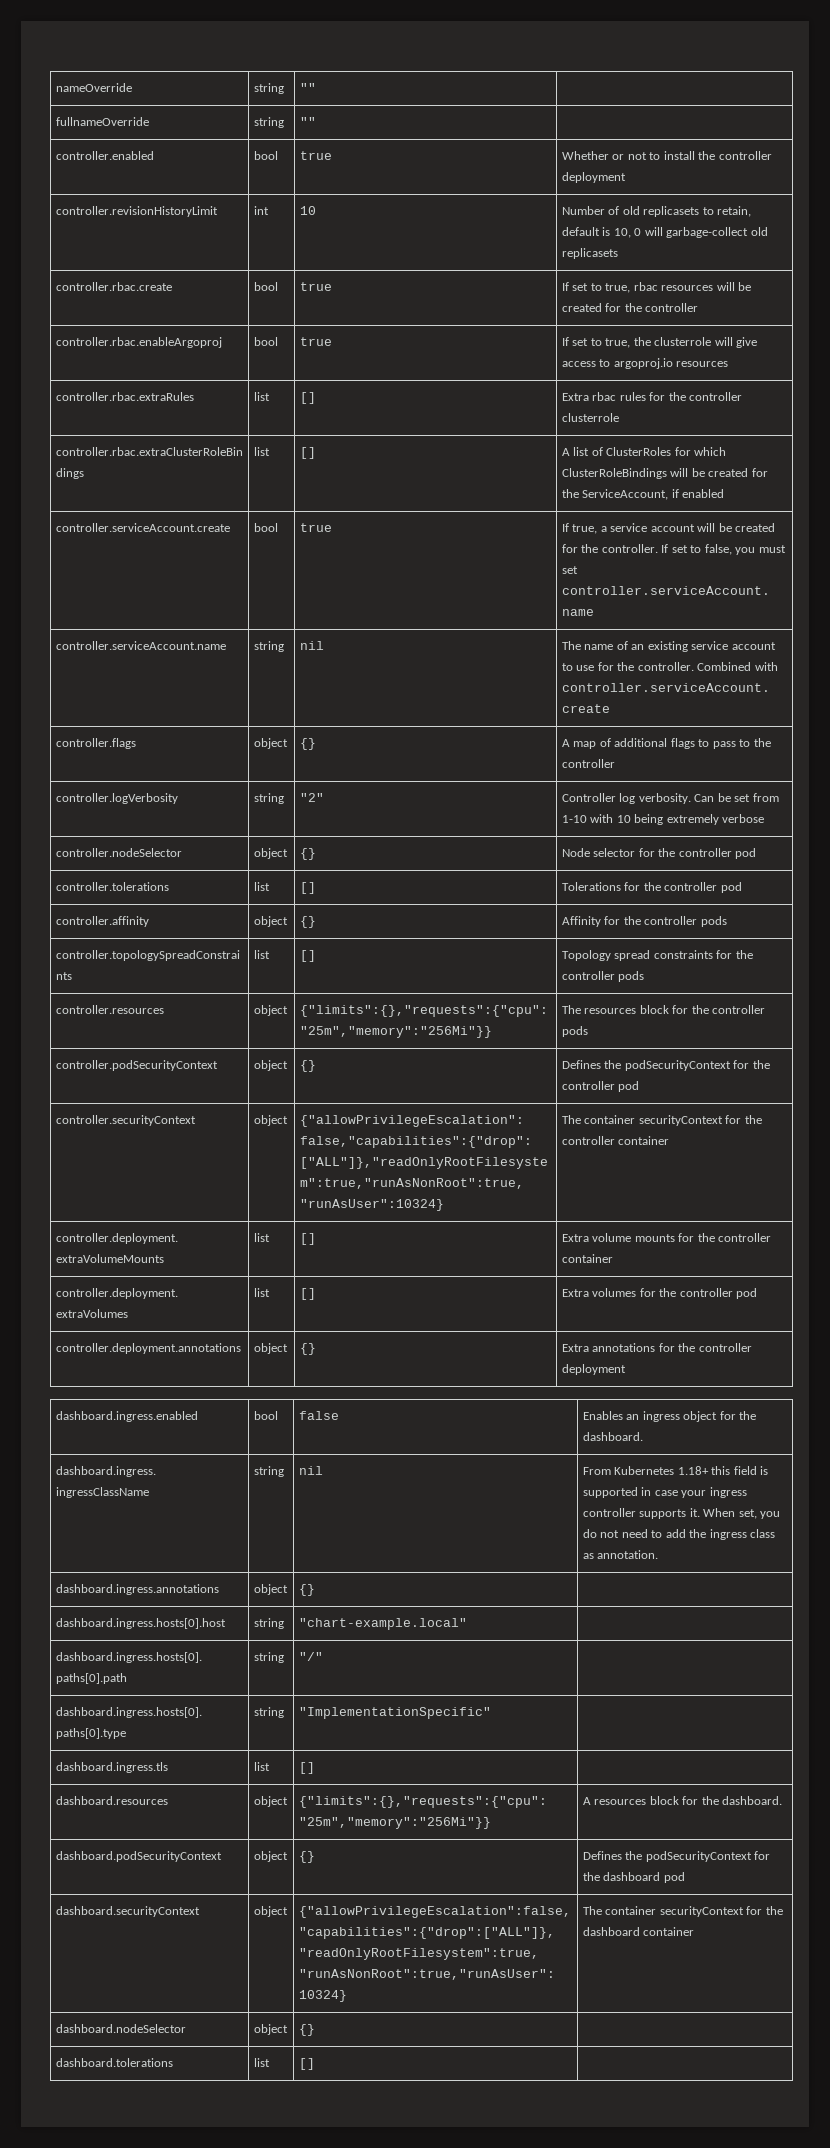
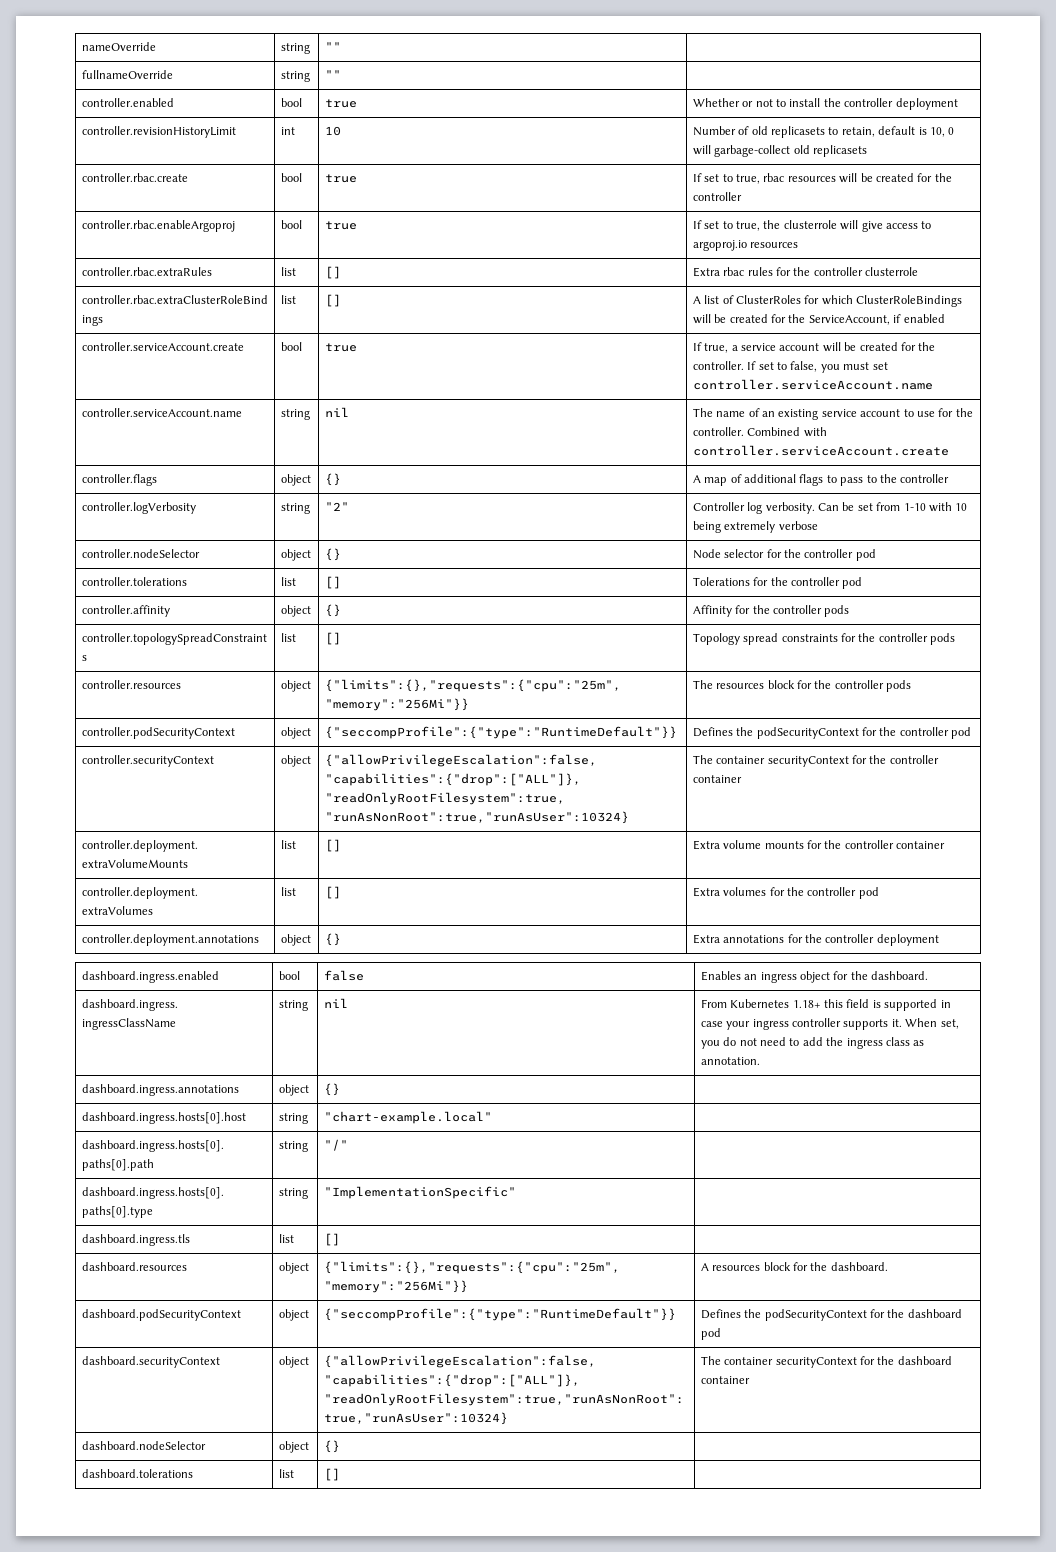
- controller.podSecurityContext | object | {} | Defines the podSecurityContext for the controller pod
+ controller.podSecurityContext | object | {"seccompProfile":{"type":"RuntimeDefault"}} | Defines the podSecurityContext for the controller pod
- dashboard.podSecurityContext | object | {} | Defines the podSecurityContext for the dashboard pod
+ dashboard.podSecurityContext | object | {"seccompProfile":{"type":"RuntimeDefault"}} | Defines the podSecurityContext for the dashboard pod

